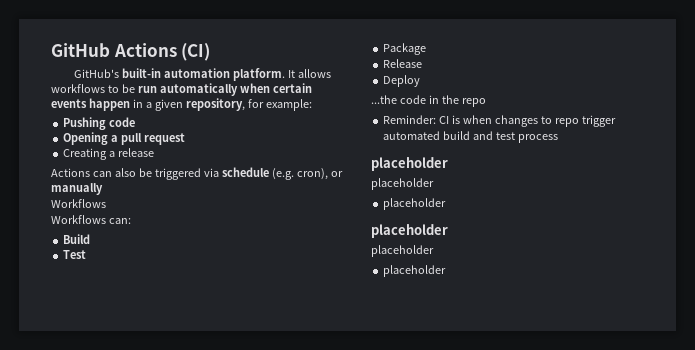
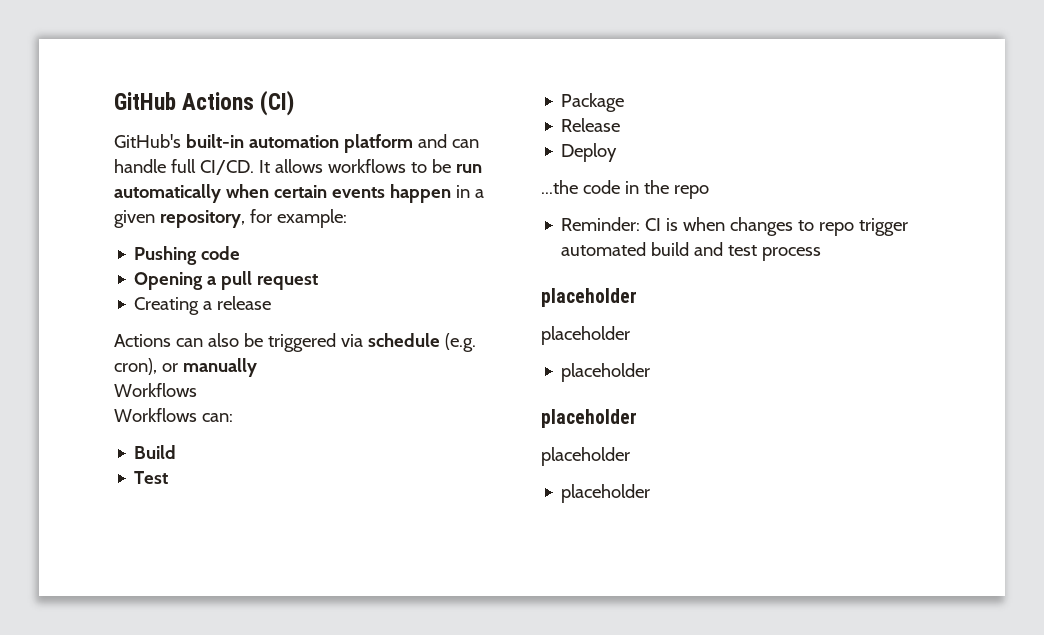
- GitHub's built-in automation platform.
+ GitHub's built-in automation platform and can handle full CI/CD.

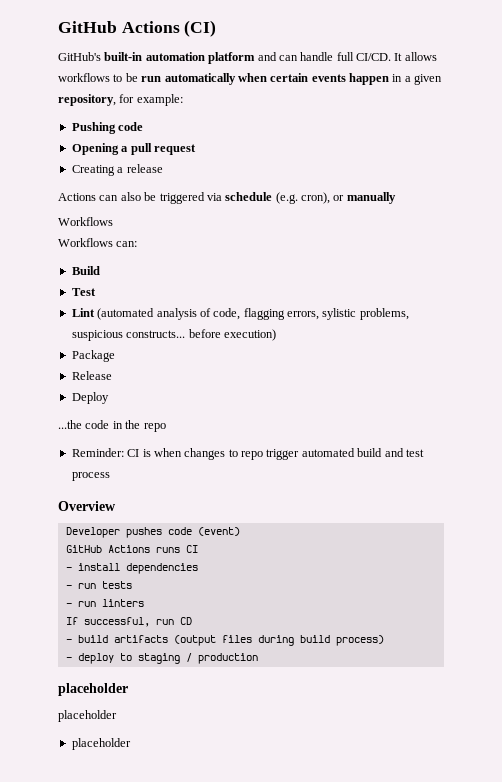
+ Lint (automated analysis of code, flagging errors, sylistic problems, suspicious constructs... before execution)
  Reminder: CI is when changes to repo trigger automated build and test process
- placeholder
- placeholder
- placeholder
+ Overview
+ Developer pushes code (event)
+ GitHub Actions runs CI
+ - install dependencies
+ - run tests
+ - run linters
+ If successful, run CD
+ - build artifacts (output files during build process)
+ - deploy to staging / production

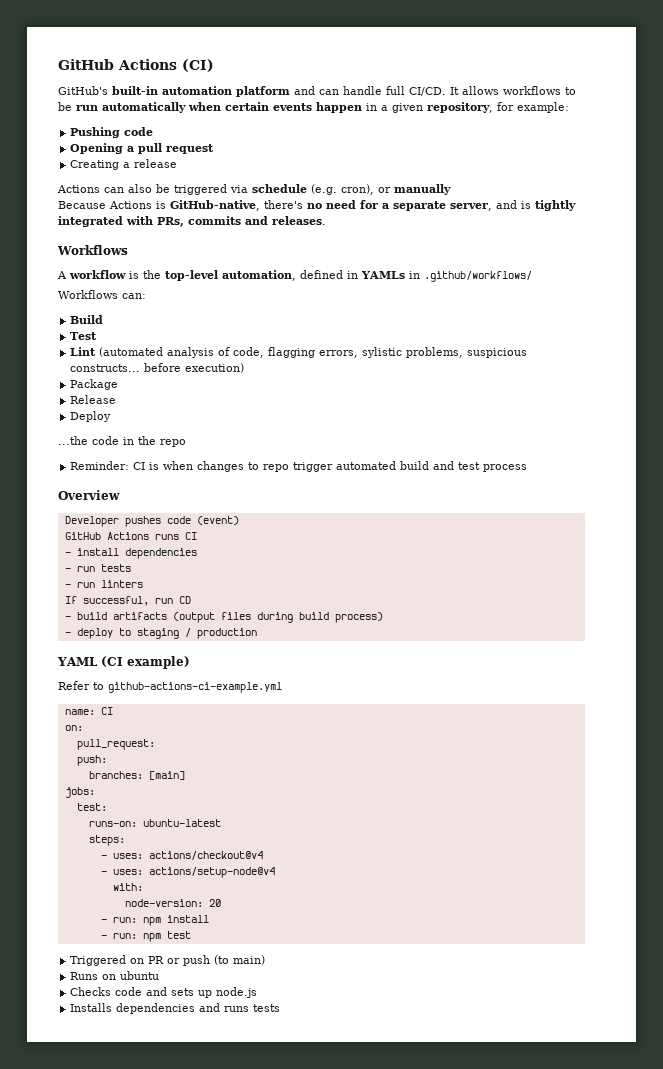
  Actions can also be triggered via schedule (e.g. cron), or manually
+ Because Actions is GitHub-native, there's no need for a separate server, and is tightly integrated with PRs, commits and releases.
  Workflows
+ A workflow is the top-level automation, defined in YAMLs in .github/workflows/
  - deploy to staging / production
- placeholder
- placeholder
- placeholder
+ YAML (CI example)
+ Refer to github-actions-ci-example.yml
+ name: CI
+ on:
+ pull_request:
+ push:
+ branches: [main]
+ jobs:
+ test:
+ runs-on: ubuntu-latest
+ steps:
+ - uses: actions/checkout@v4
+ - uses: actions/setup-node@v4
+ with:
+ node-version: 20
+ - run: npm install
+ - run: npm test
+ Triggered on PR or push (to main)
+ Runs on ubuntu
+ Checks code and sets up node.js
+ Installs dependencies and runs tests

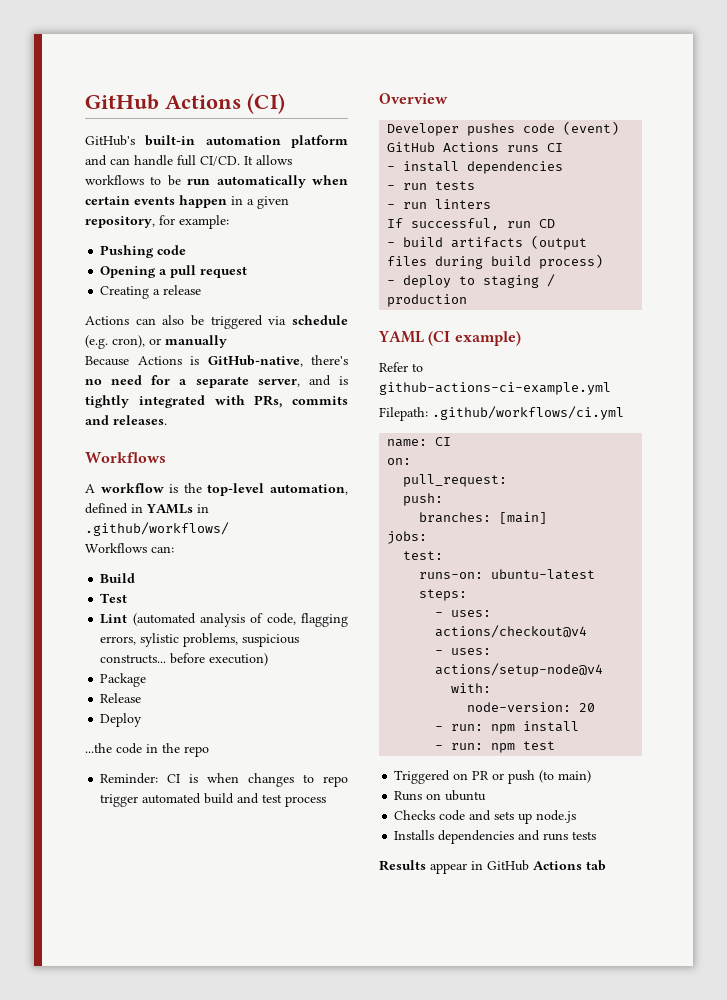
+ Filepath: .github/workflows/ci.yml
+ Results appear in GitHub Actions tab

